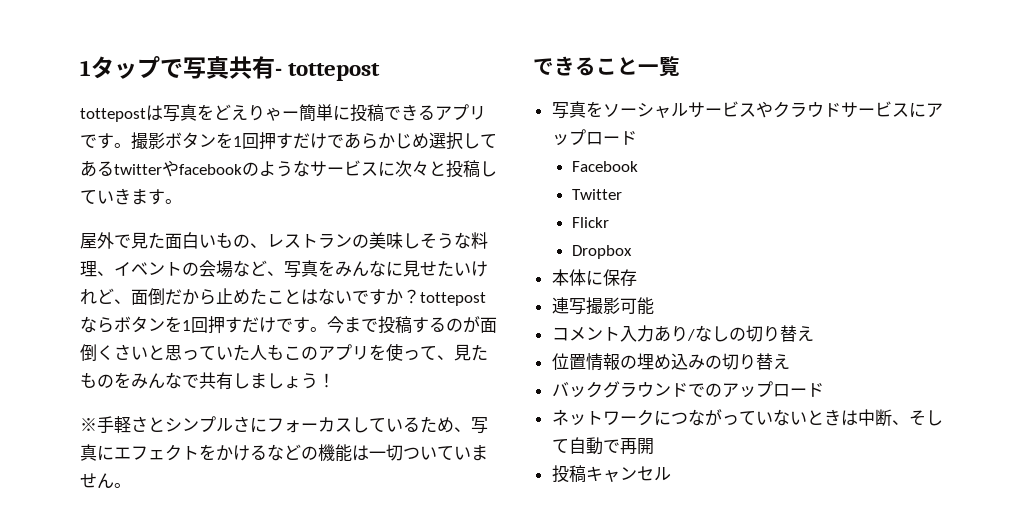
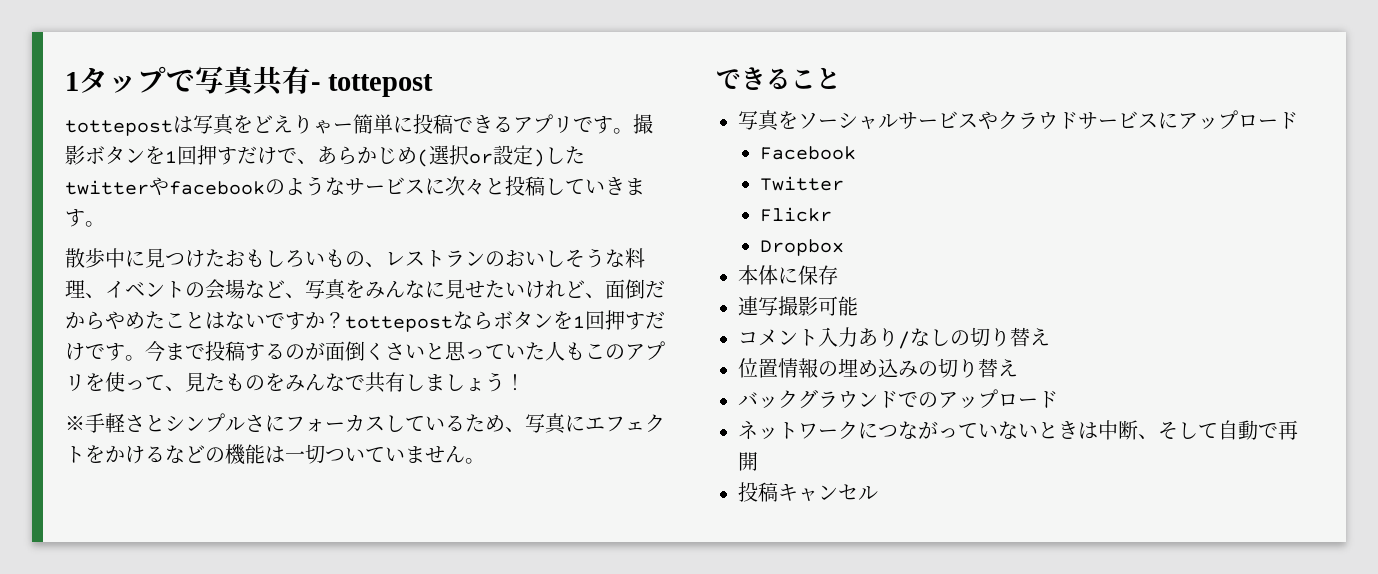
- 撮影ボタンを1回押すだけであらかじめ選択してあるtwitterやfacebookのようなサービスに次々と投稿していきます。
+ 撮影ボタンを1回押すだけで、あらかじめ(選択or設定)したtwitterやfacebookのようなサービスに次々と投稿していきます。
- 屋外で見た面白いもの、レストランの美味しそうな料理、イベントの会場など、写真をみんなに見せたいけれど、面倒だから止めたことはないですか？tottepostならボタンを1回押すだけです。
+ 散歩中に見つけたおもしろいもの、レストランのおいしそうな料理、イベントの会場など、写真をみんなに見せたいけれど、面倒だからやめたことはないですか？tottepostならボタンを1回押すだけです。
- できること一覧
+ できること

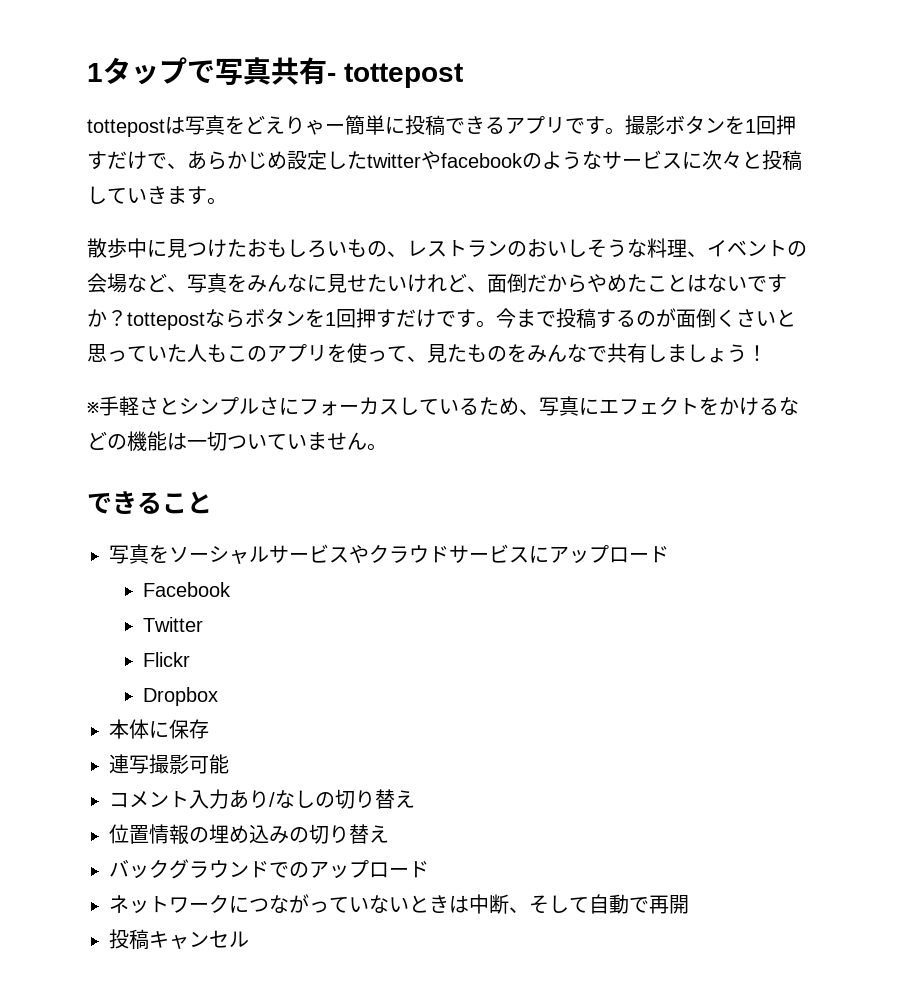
- 撮影ボタンを1回押すだけで、あらかじめ(選択or設定)したtwitterやfacebookのようなサービスに次々と投稿していきます。
+ 撮影ボタンを1回押すだけで、あらかじめ設定したtwitterやfacebookのようなサービスに次々と投稿していきます。

